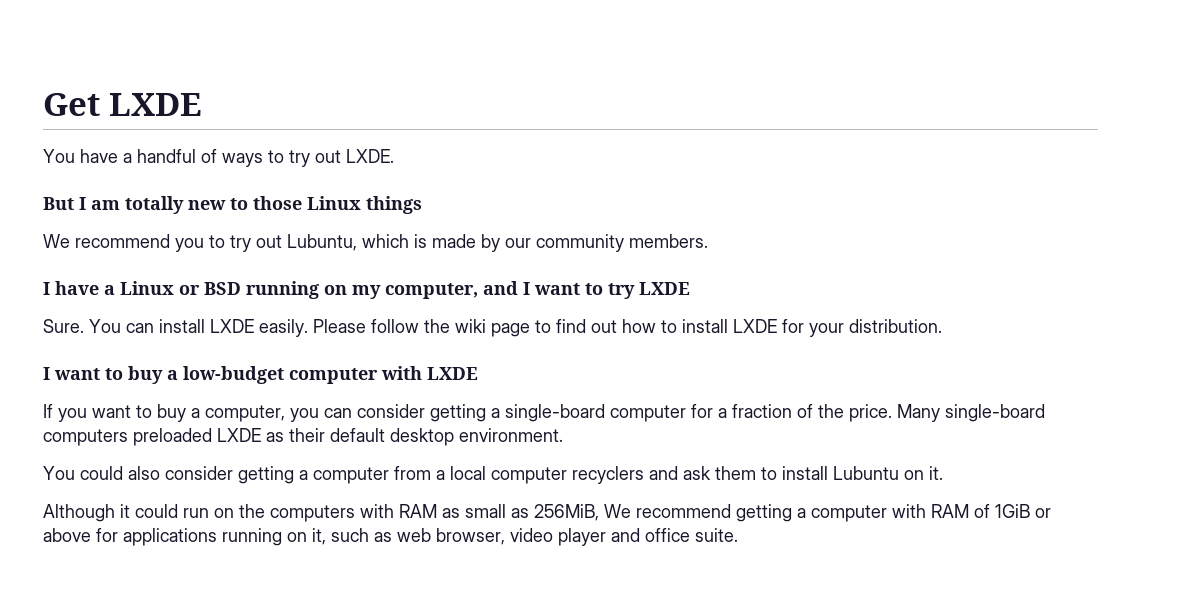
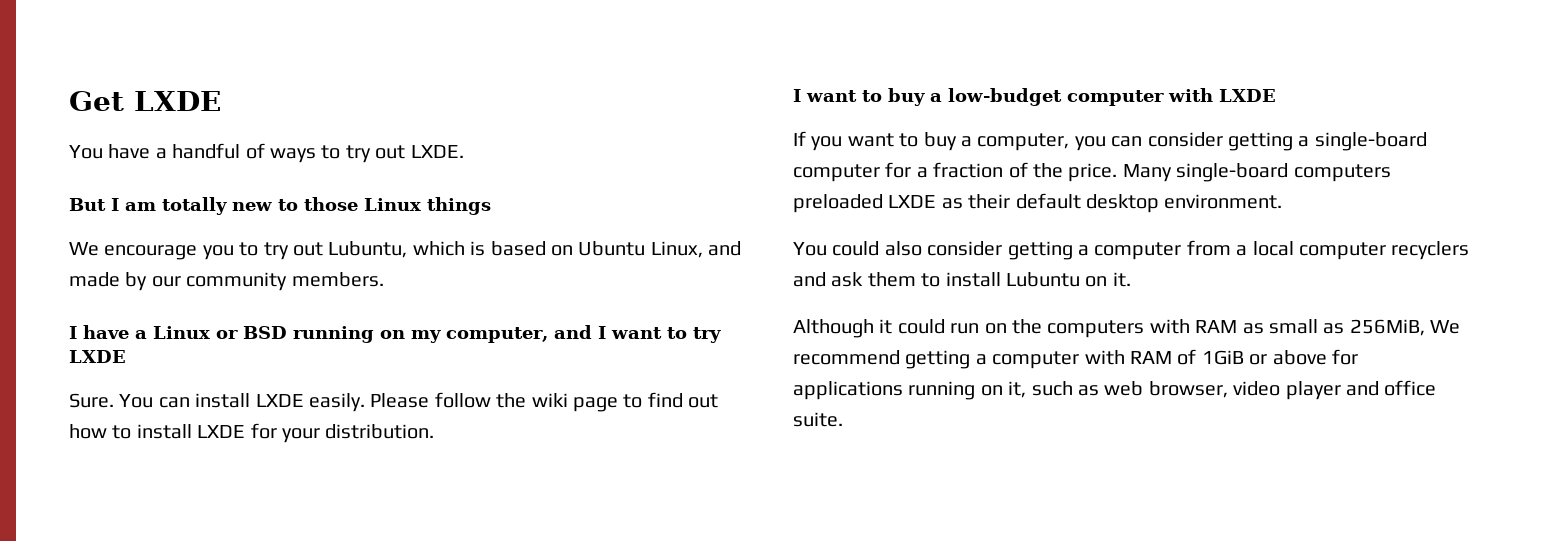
- We recommend you to try out Lubuntu, which is made by our community members.
+ We encourage you to try out Lubuntu, which is based on Ubuntu Linux, and made by our community members.

